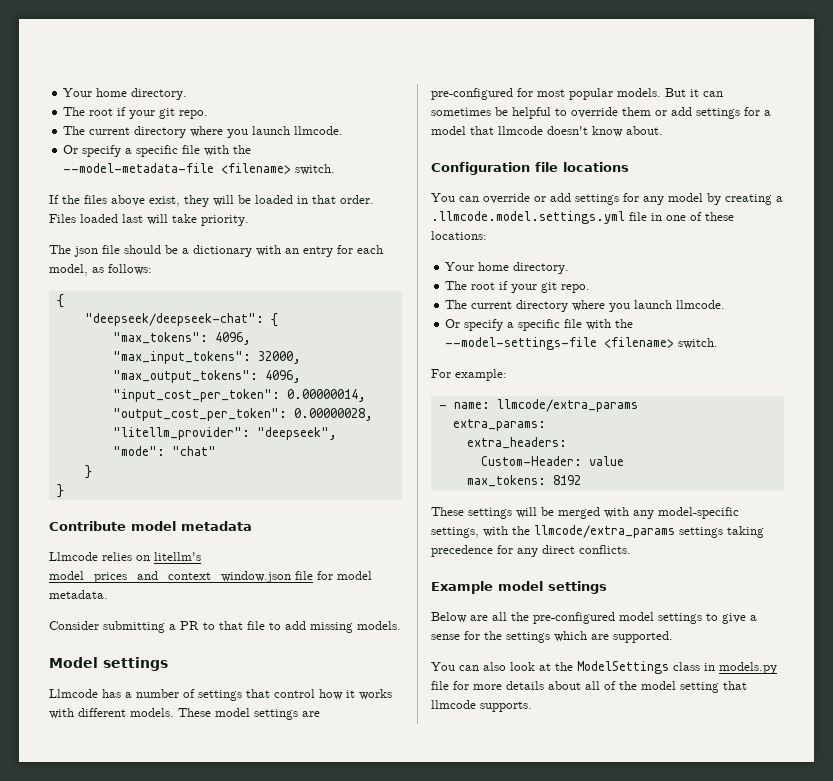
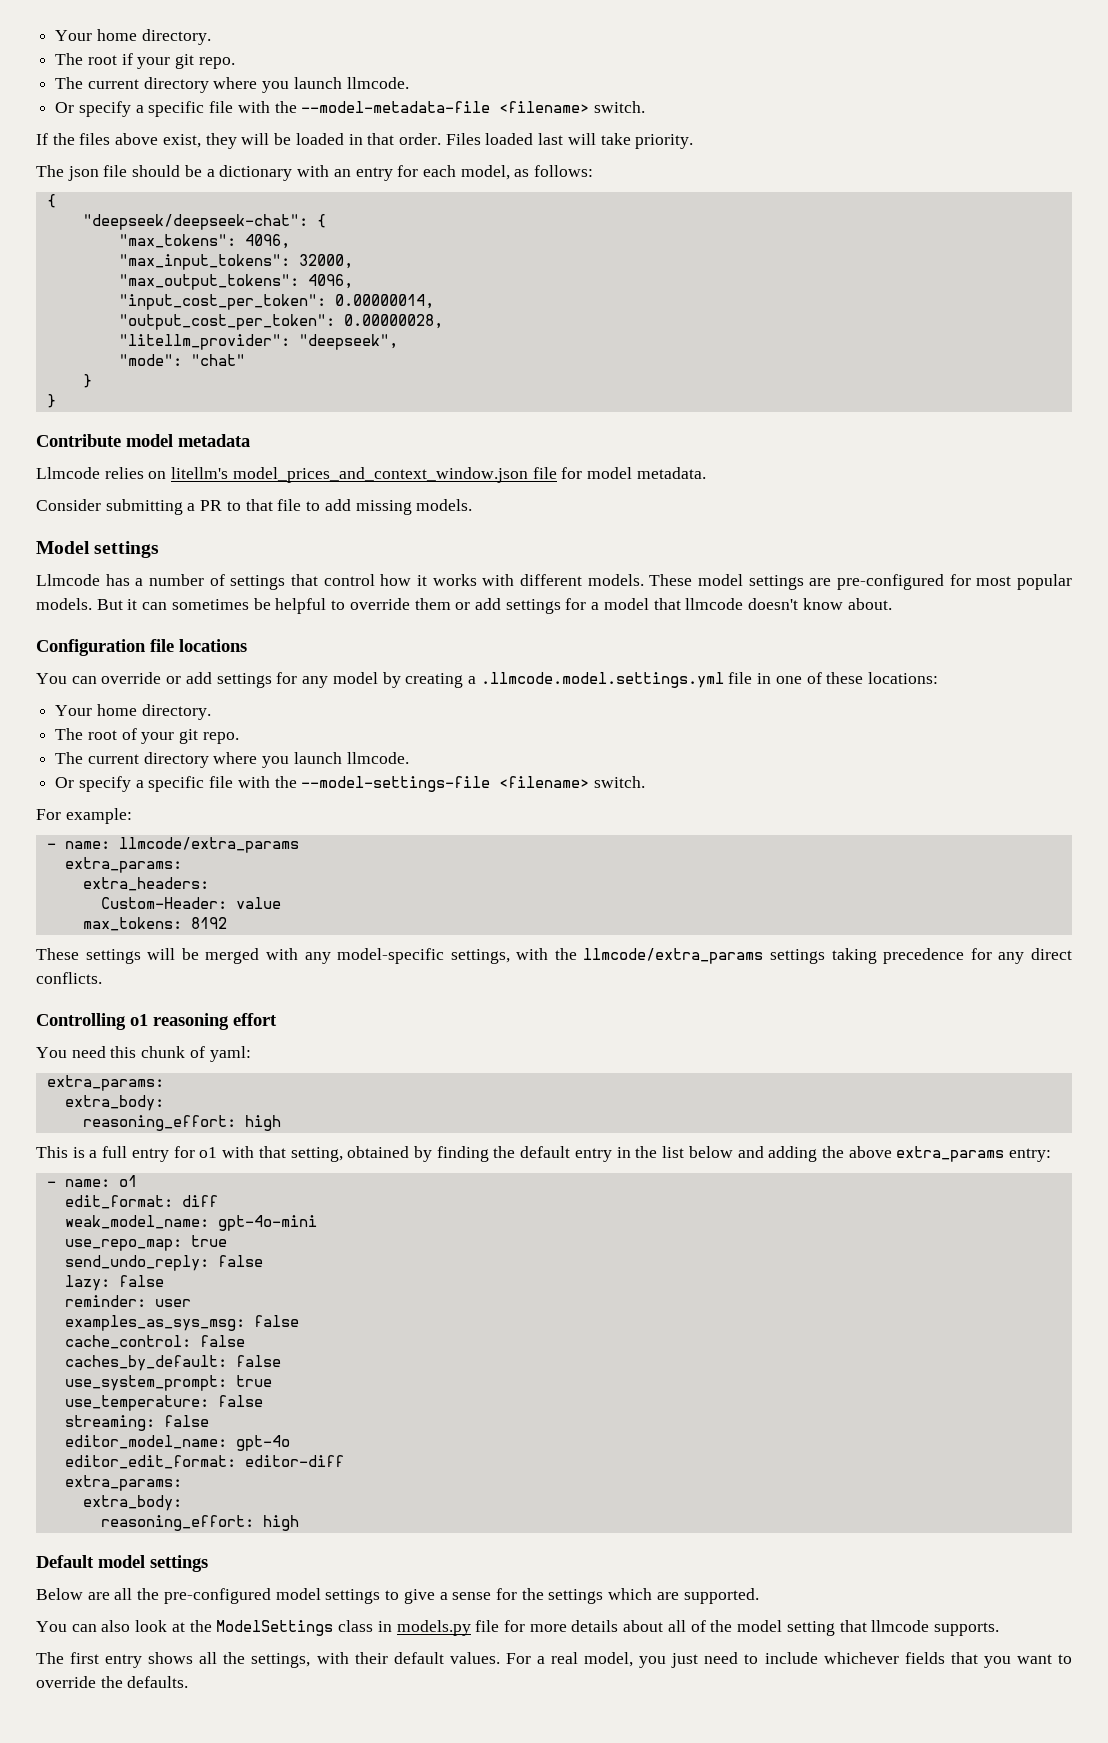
  You can override or add settings for any model by creating a .llmcode.model.settings.yml file in one of these locations:
  Your home directory.
- The root if your git repo.
+ The root of your git repo.
- Example model settings
+ Controlling o1 reasoning effort
+ You need this chunk of yaml:
+ extra_params:
+ extra_body:
+ reasoning_effort: high
+ This is a full entry for o1 with that setting, obtained by finding the default entry in the list below and adding the above extra_params entry:
+ - name: o1
+ edit_format: diff
+ weak_model_name: gpt-4o-mini
+ use_repo_map: true
+ send_undo_reply: false
+ lazy: false
+ reminder: user
+ examples_as_sys_msg: false
+ cache_control: false
+ caches_by_default: false
+ use_system_prompt: true
+ use_temperature: false
+ streaming: false
+ editor_model_name: gpt-4o
+ editor_edit_format: editor-diff
+ extra_params:
+ extra_body:
+ reasoning_effort: high
+ Default model settings
+ The first entry shows all the settings, with their default values. For a real model, you just need to include whichever fields that you want to override the defaults.

